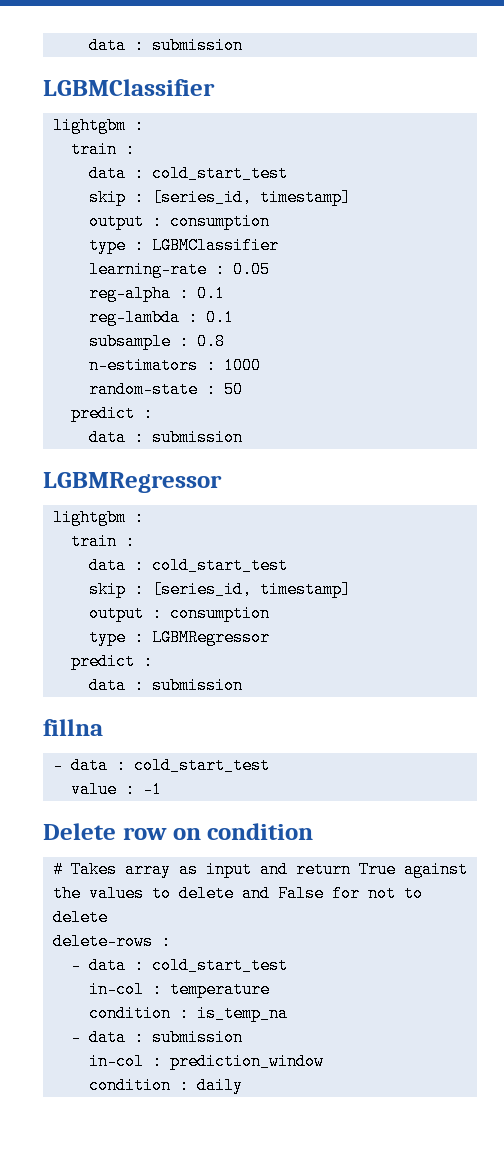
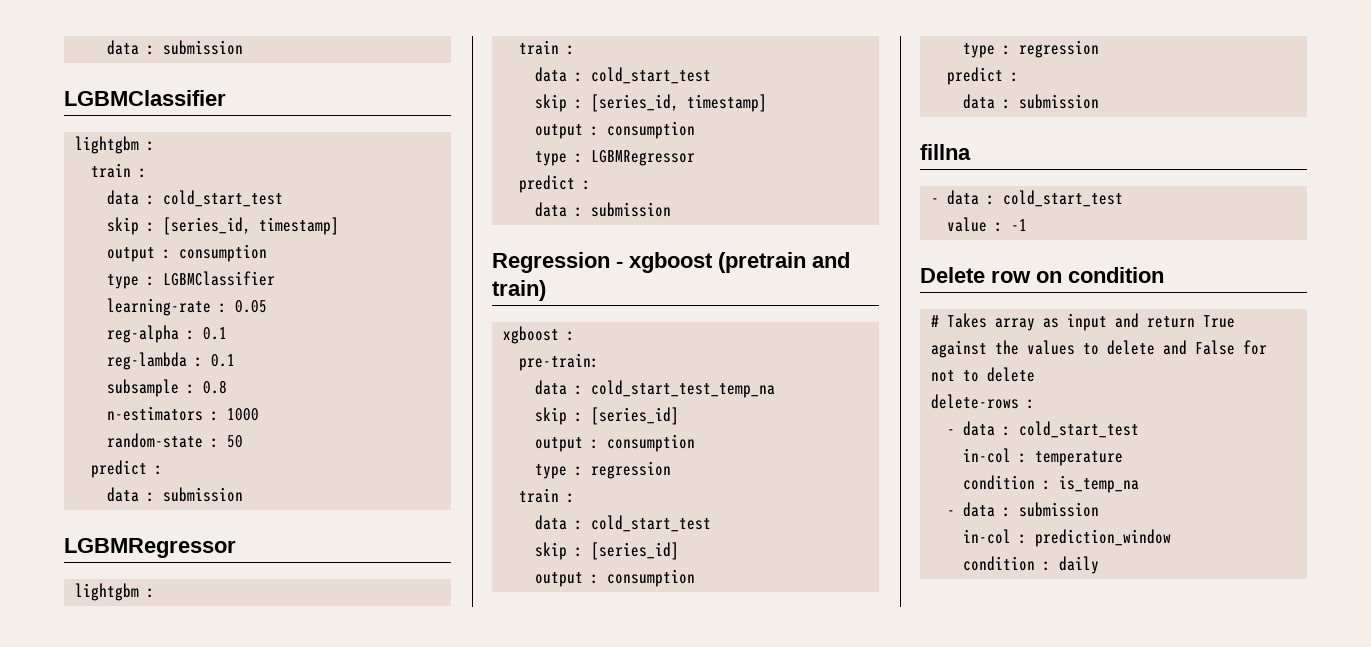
+ Regression - xgboost (pretrain and train)
+ xgboost :
+ pre-train:
+ data : cold_start_test_temp_na
+ skip : [series_id]
+ output : consumption
+ type : regression
+ train :
+ data : cold_start_test
+ skip : [series_id]
+ output : consumption
+ type : regression
+ predict :
+ data : submission

